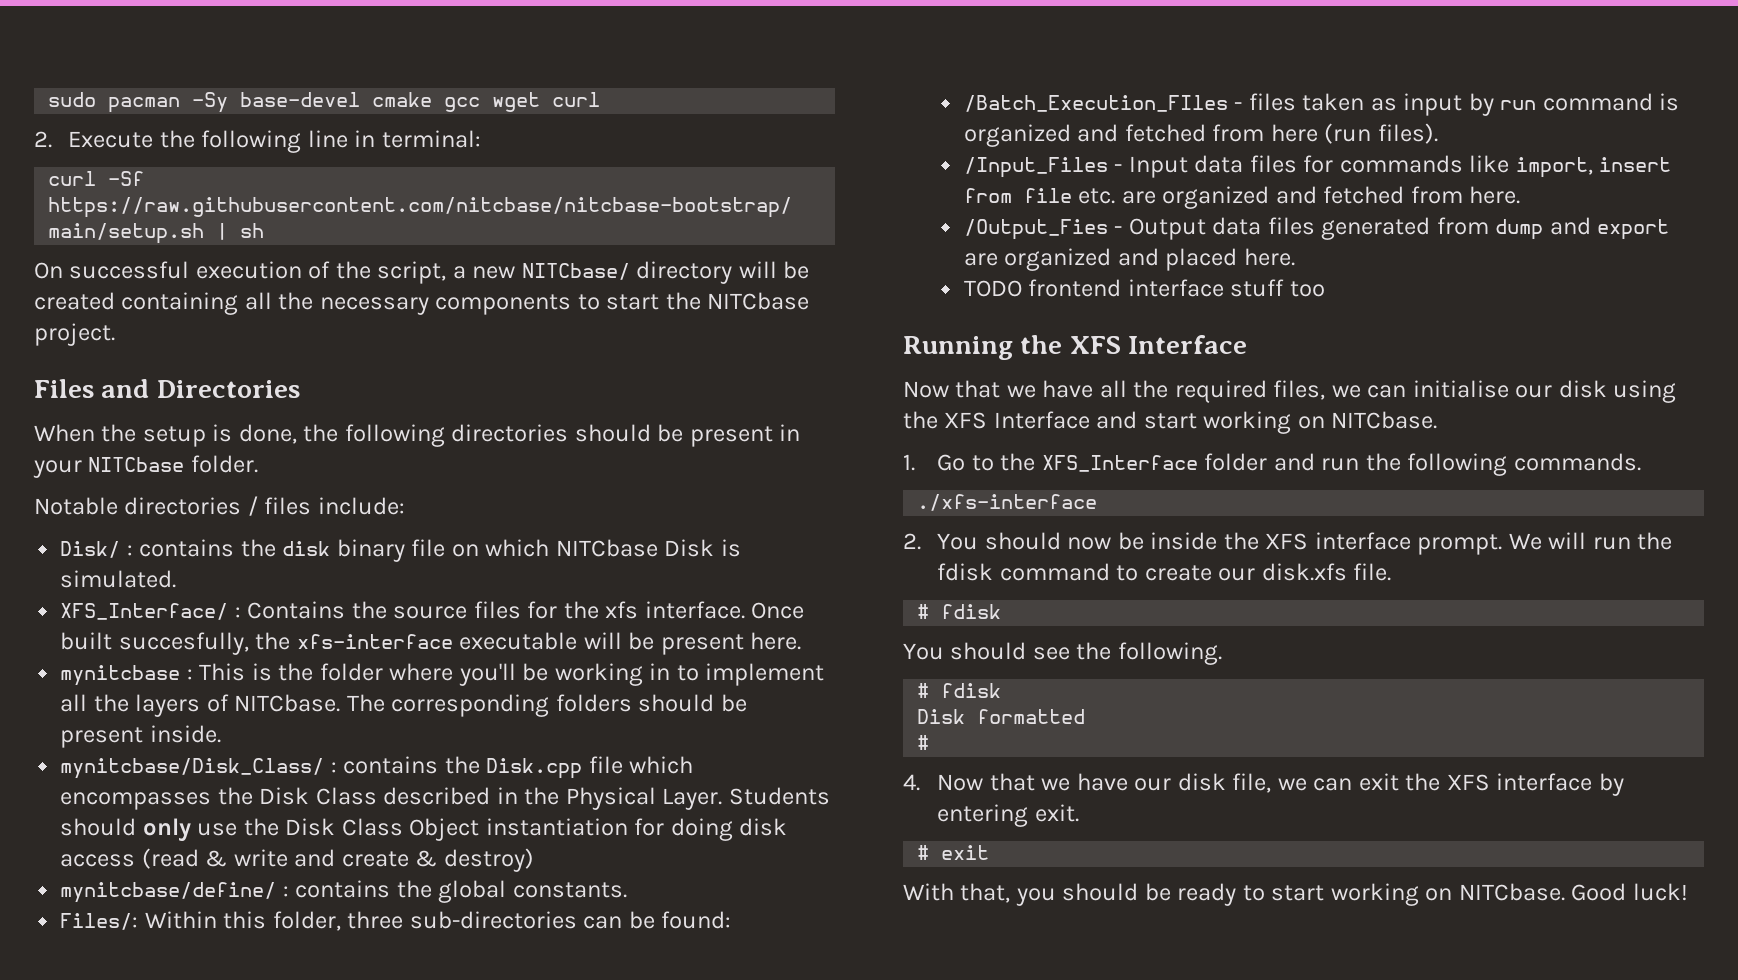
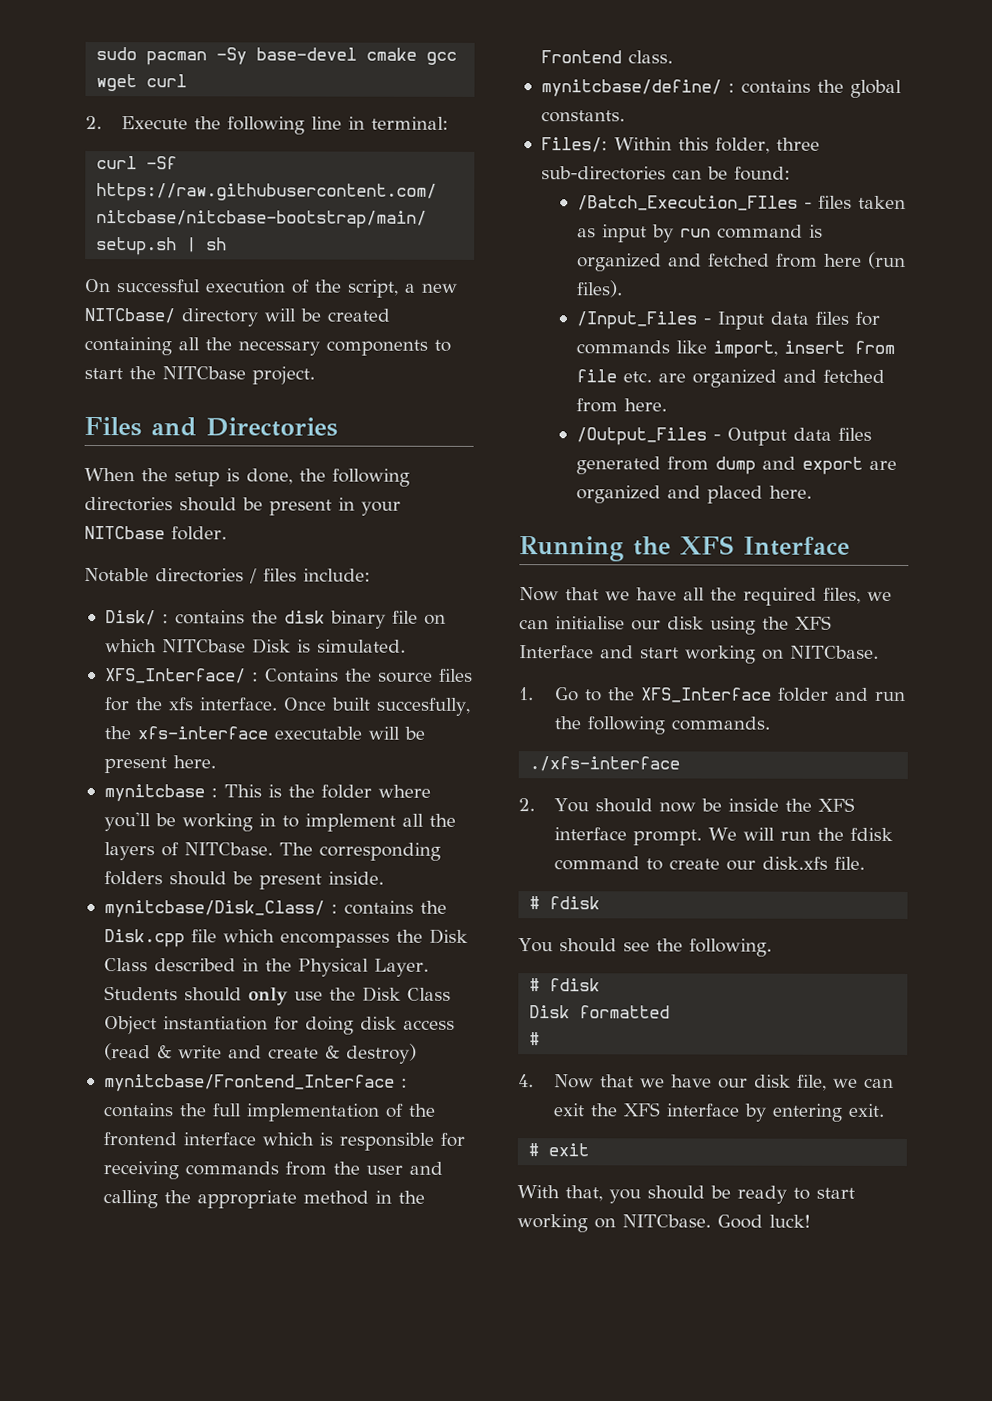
+ mynitcbase/Frontend_Interface : contains the full implementation of the frontend interface which is responsible for receiving commands from the user and calling the appropriate method in the Frontend class.
- /Output_Fies - Output data files generated from dump and export are organized and placed here.
+ /Output_Files - Output data files generated from dump and export are organized and placed here.
- TODO frontend interface stuff too

